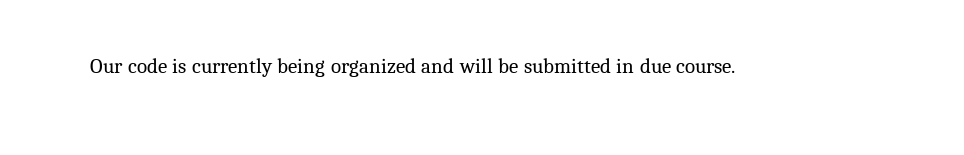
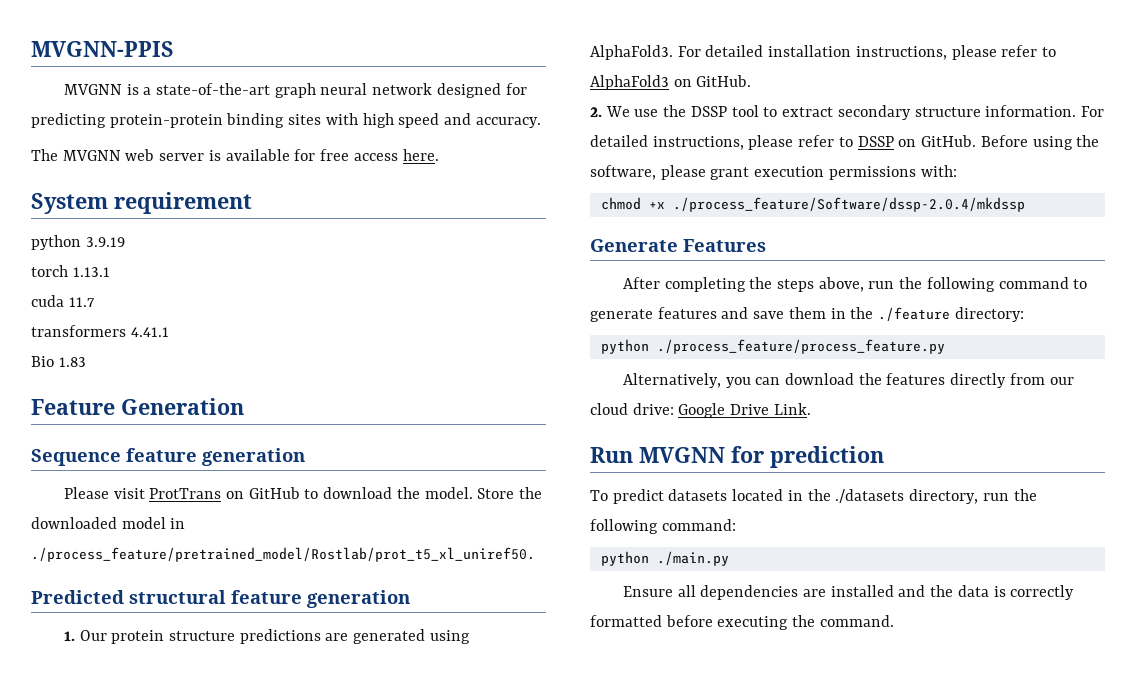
- Our code is currently being organized and will be submitted in due course.
+ MVGNN-PPIS
+ MVGNN is a state-of-the-art graph neural network designed for predicting protein-protein binding sites with high speed and accuracy.
+ The MVGNN web server is available for free access here.
+ System requirement
+ python 3.9.19
+ torch 1.13.1
+ cuda 11.7
+ transformers 4.41.1
+ Bio 1.83
+ Feature Generation
+ Sequence feature generation
+ Please visit ProtTrans on GitHub to download the model. Store the downloaded model in ./process_feature/pretrained_model/Rostlab/prot_t5_xl_uniref50.
+ Predicted structural feature generation
+ 1. Our protein structure predictions are generated using AlphaFold3. For detailed installation instructions, please refer to AlphaFold3 on GitHub.
+ 2. We use the DSSP tool to extract secondary structure information. For detailed instructions, please refer to DSSP on GitHub. Before using the software, please grant execution permissions with:
+ chmod +x ./process_feature/Software/dssp-2.0.4/mkdssp
+ Generate Features
+ After completing the steps above, run the following command to generate features and save them in the ./feature directory:
+ python ./process_feature/process_feature.py
+ Alternatively, you can download the features directly from our cloud drive: Google Drive Link.
+ Run MVGNN for prediction
+ To predict datasets located in the ./datasets directory, run the following command:
+ python ./main.py
+ Ensure all dependencies are installed and the data is correctly formatted before executing the command.

